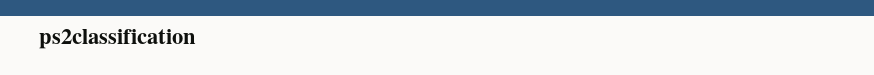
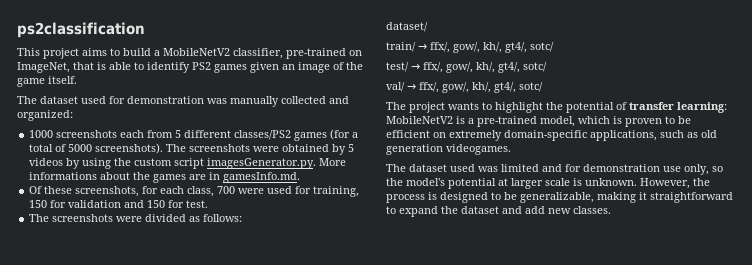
+ This project aims to build a MobileNetV2 classifier, pre-trained on ImageNet, that is able to identify PS2 games given an image of the game itself.
+ The dataset used for demonstration was manually collected and organized:
+ 1000 screenshots each from 5 different classes/PS2 games (for a total of 5000 screenshots). The screenshots were obtained by 5 videos by using the custom script imagesGenerator.py. More informations about the games are in gamesInfo.md.
+ Of these screenshots, for each class, 700 were used for training, 150 for validation and 150 for test.
+ The screenshots were divided as follows:
+ dataset/
+ train/ → ffx/, gow/, kh/, gt4/, sotc/
+ test/ → ffx/, gow/, kh/, gt4/, sotc/
+ val/ → ffx/, gow/, kh/, gt4/, sotc/
+ The project wants to highlight the potential of transfer learning: MobileNetV2 is a pre-trained model, which is proven to be efficient on extremely domain-specific applications, such as old generation videogames.
+ The dataset used was limited and for demonstration use only, so the model's potential at larger scale is unknown. However, the process is designed to be generalizable, making it straightforward to expand the dataset and add new classes.

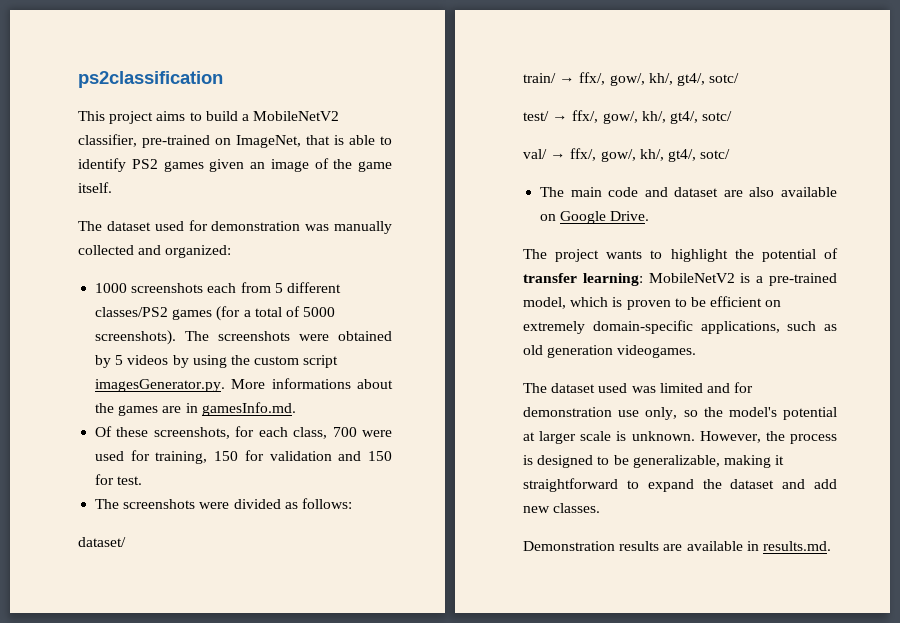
+ The main code and dataset are also available on Google Drive.
+ Demonstration results are available in results.md.

